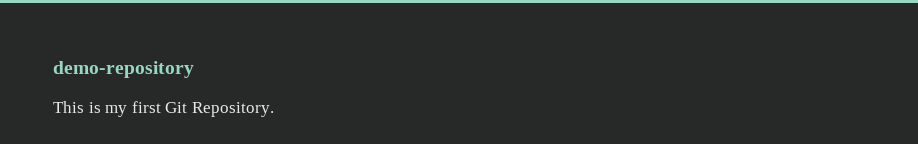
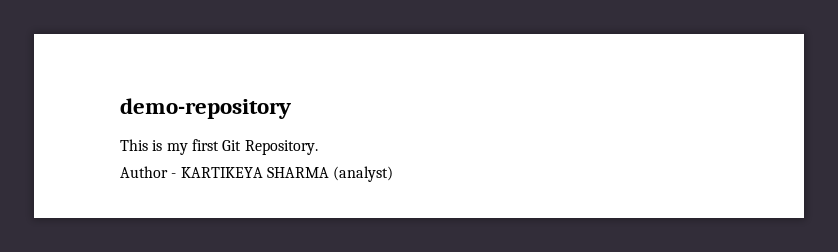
+ Author - KARTIKEYA SHARMA (analyst)

